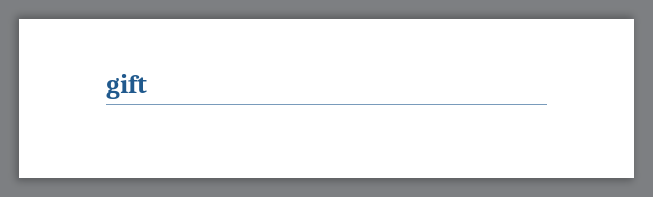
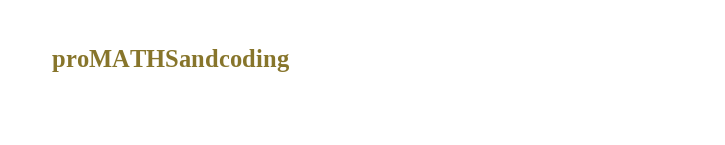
- gift
+ proMATHSandcoding

